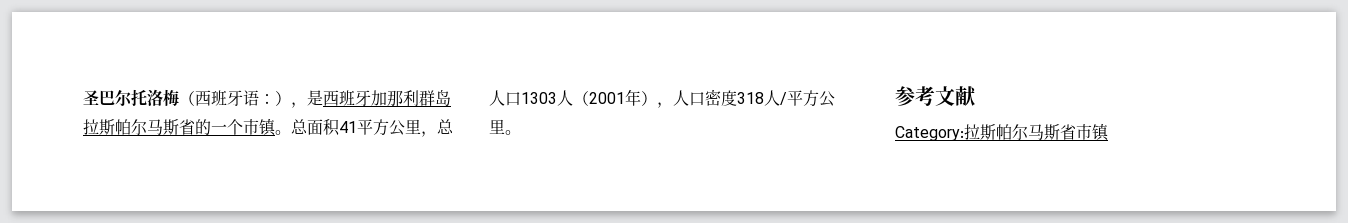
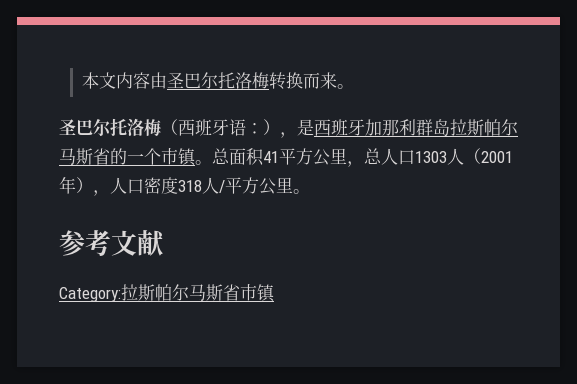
+ 本文内容由圣巴尔托洛梅转换而来。

